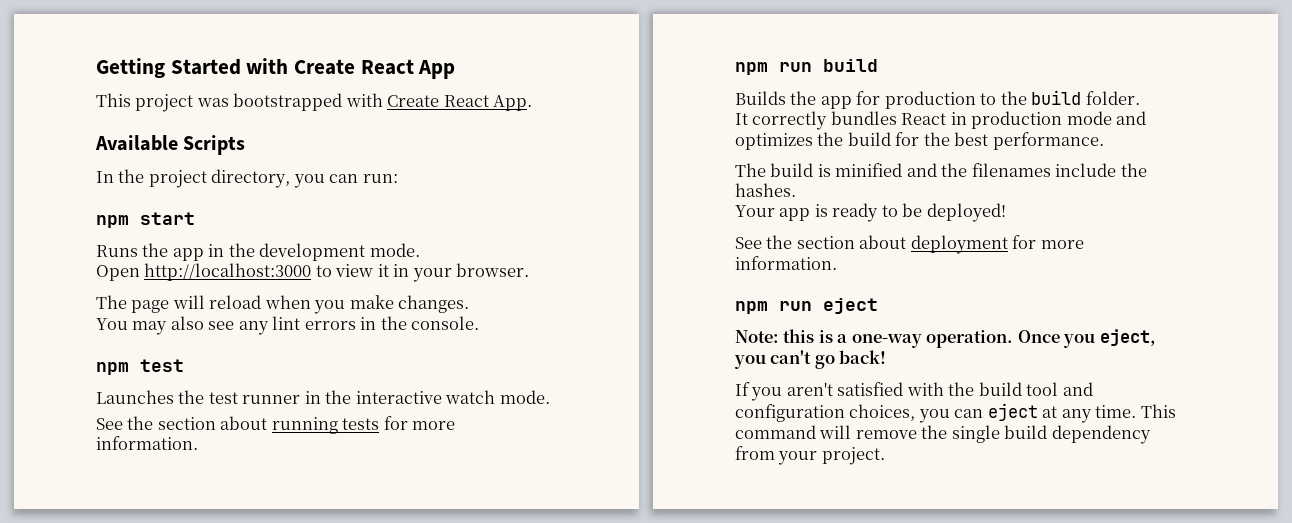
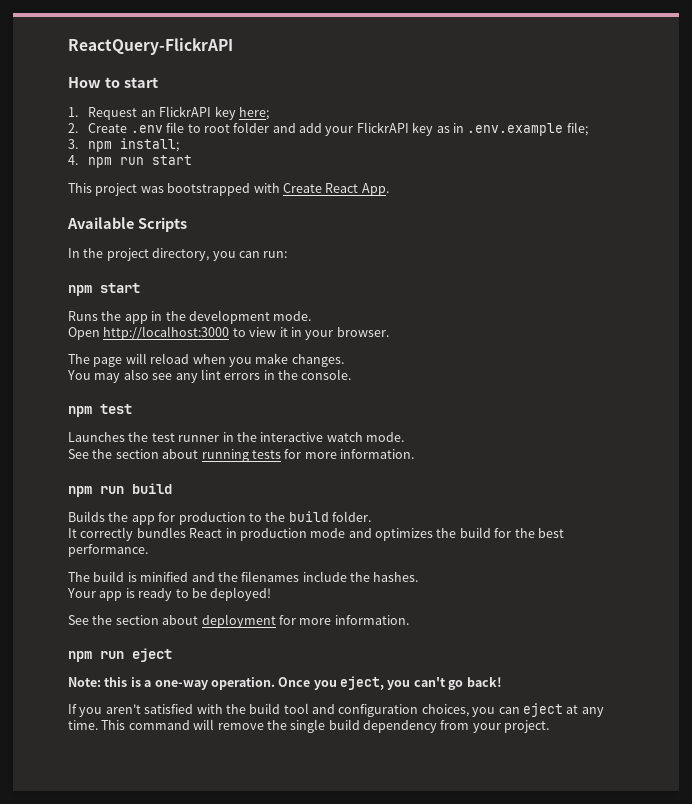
- Getting Started with Create React App
+ ReactQuery-FlickrAPI
+ How to start
+ 1. Request an FlickrAPI key here;
+ 2. Create .env file to root folder and add your FlickrAPI key as in .env.example file;
+ 3. npm install;
+ 4. npm run start

